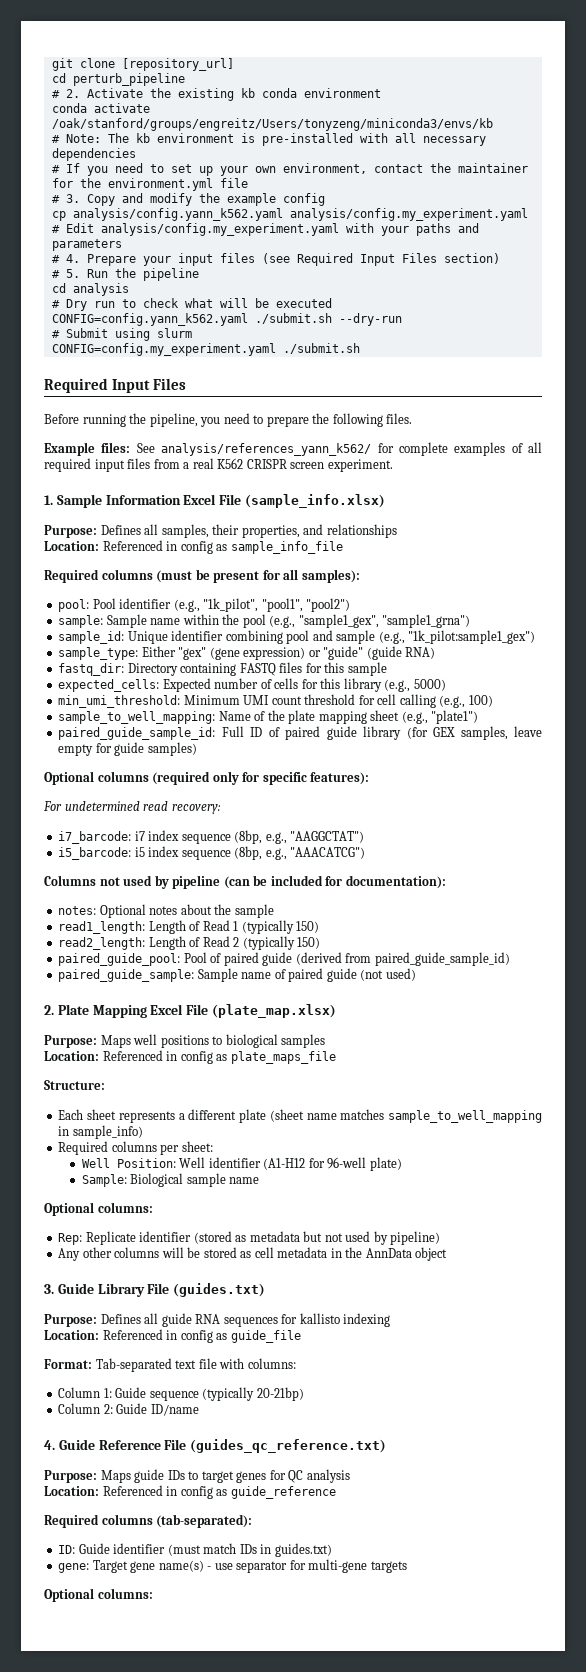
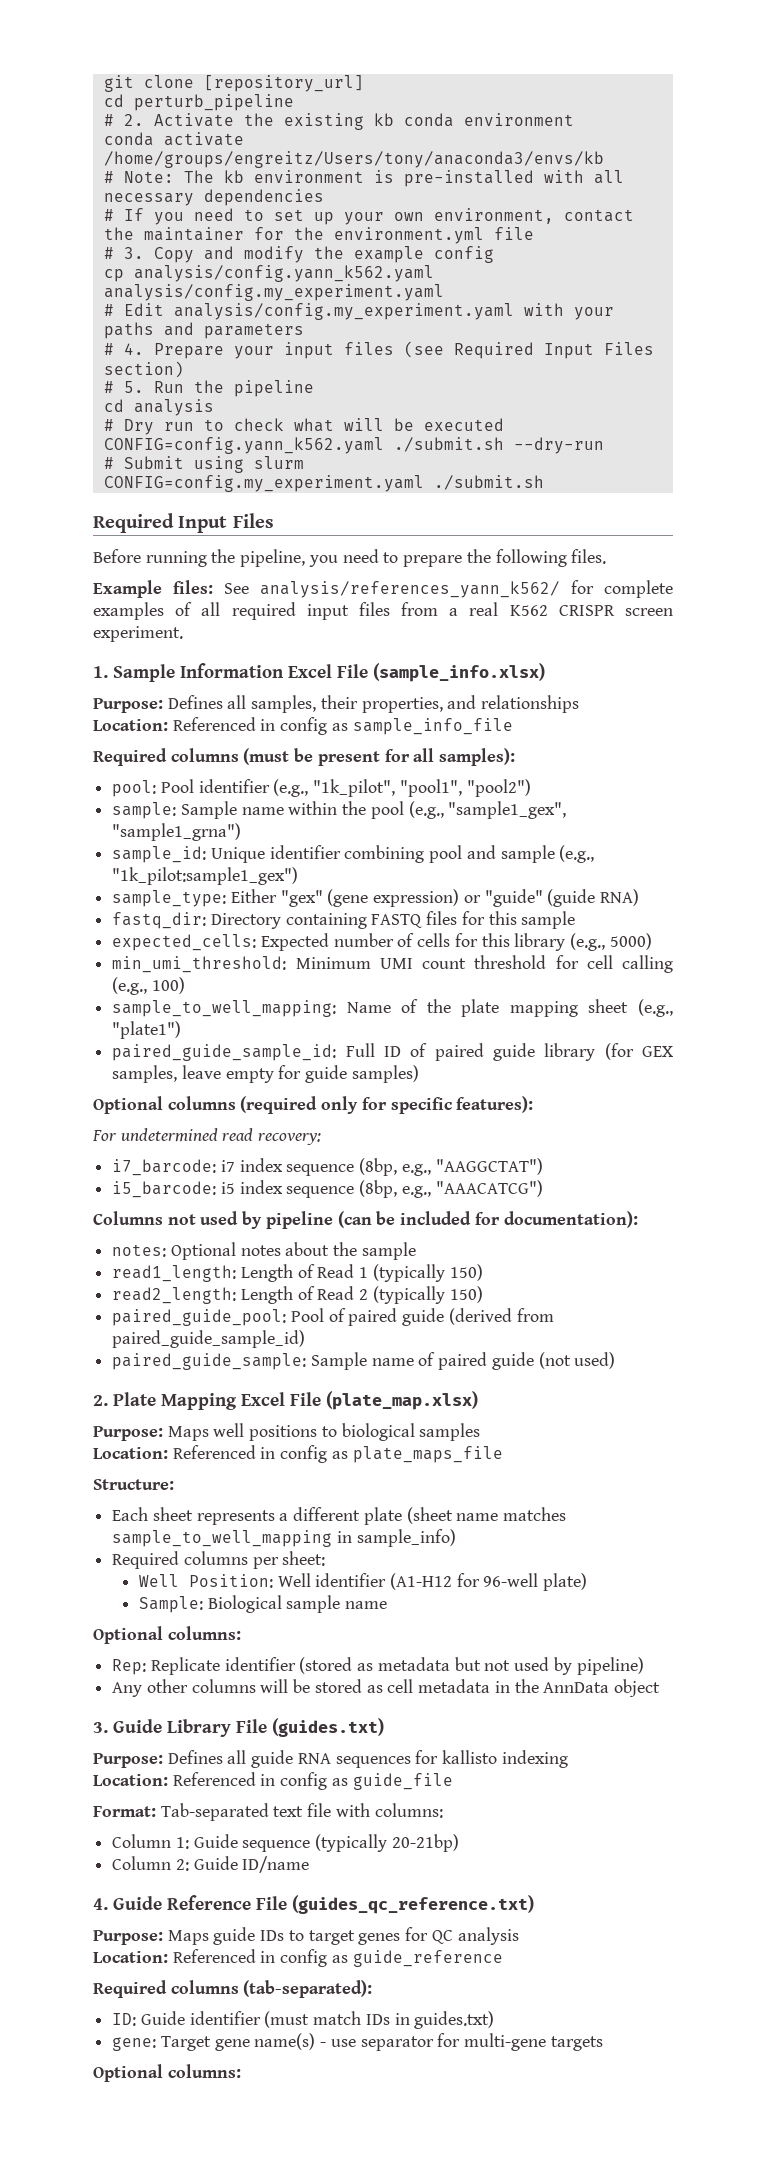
- conda activate /oak/stanford/groups/engreitz/Users/tonyzeng/miniconda3/envs/kb
+ conda activate /home/groups/engreitz/Users/tony/anaconda3/envs/kb

